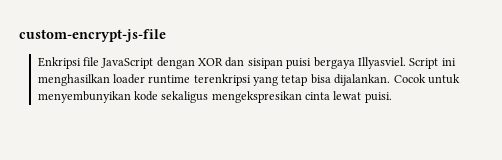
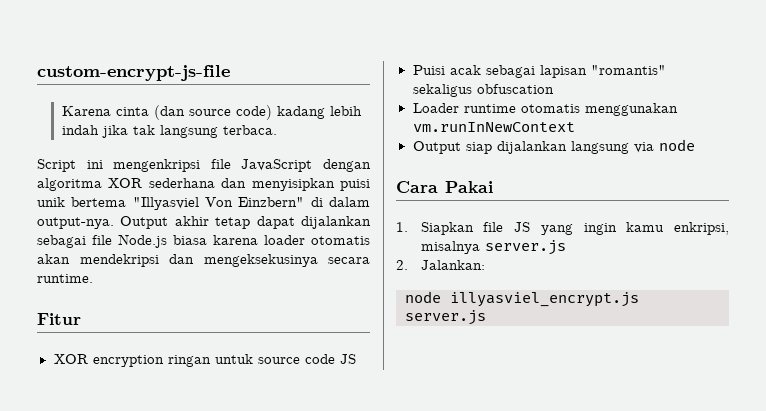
- Enkripsi file JavaScript dengan XOR dan sisipan puisi bergaya Illyasviel. Script ini menghasilkan loader runtime terenkripsi yang tetap bisa dijalankan. Cocok untuk menyembunyikan kode sekaligus mengekspresikan cinta lewat puisi.
+ Karena cinta (dan source code) kadang lebih indah jika tak langsung terbaca.
+ Script ini mengenkripsi file JavaScript dengan algoritma XOR sederhana dan menyisipkan puisi unik bertema "Illyasviel Von Einzbern" di dalam output-nya. Output akhir tetap dapat dijalankan sebagai file Node.js biasa karena loader otomatis akan mendekripsi dan mengeksekusinya secara runtime.
+ Fitur
+ XOR encryption ringan untuk source code JS
+ Puisi acak sebagai lapisan "romantis" sekaligus obfuscation
+ Loader runtime otomatis menggunakan vm.runInNewContext
+ Output siap dijalankan langsung via node
+ Cara Pakai
+ 1. Siapkan file JS yang ingin kamu enkripsi, misalnya server.js
+ 2. Jalankan:
+ node illyasviel_encrypt.js server.js

